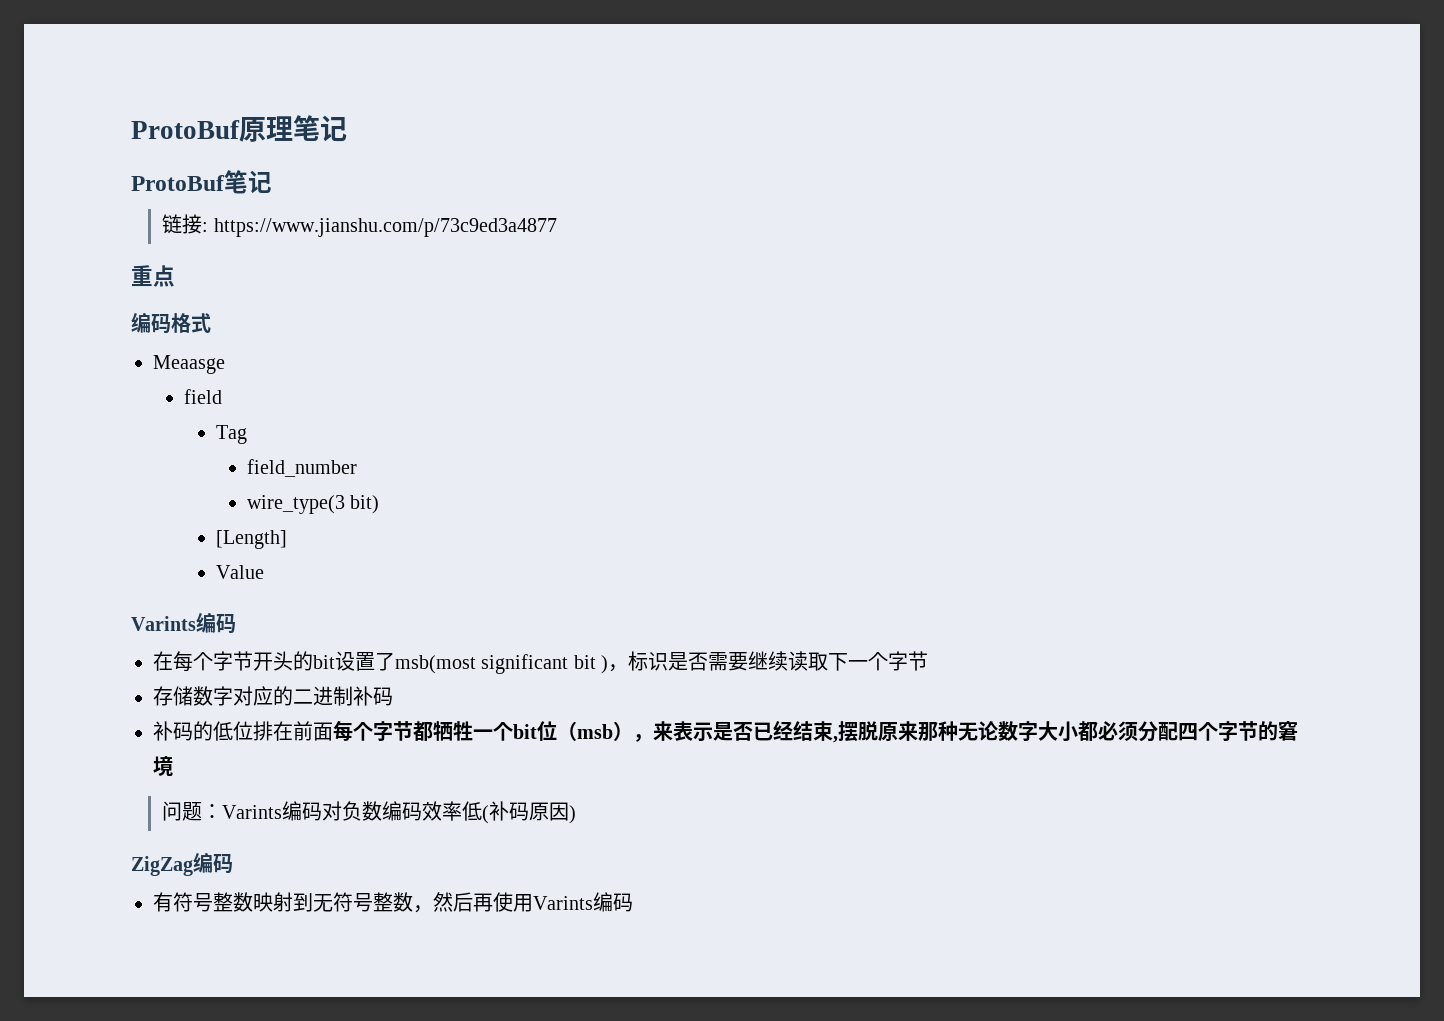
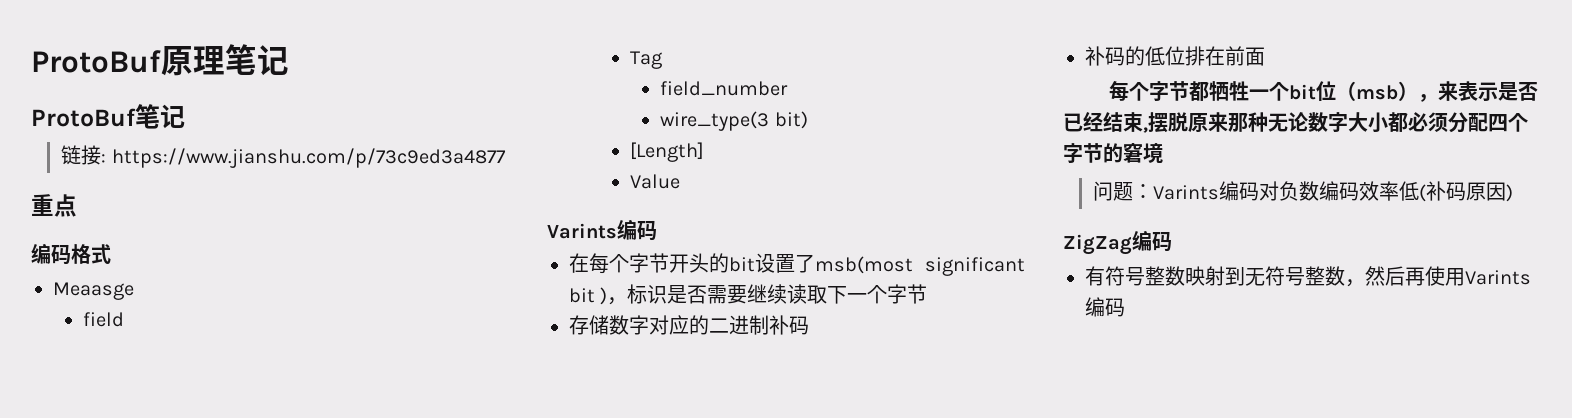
- 补码的低位排在前面每个字节都牺牲一个bit位（msb），来表示是否已经结束,摆脱原来那种无论数字大小都必须分配四个字节的窘境
+ 补码的低位排在前面
+ 每个字节都牺牲一个bit位（msb），来表示是否已经结束,摆脱原来那种无论数字大小都必须分配四个字节的窘境

